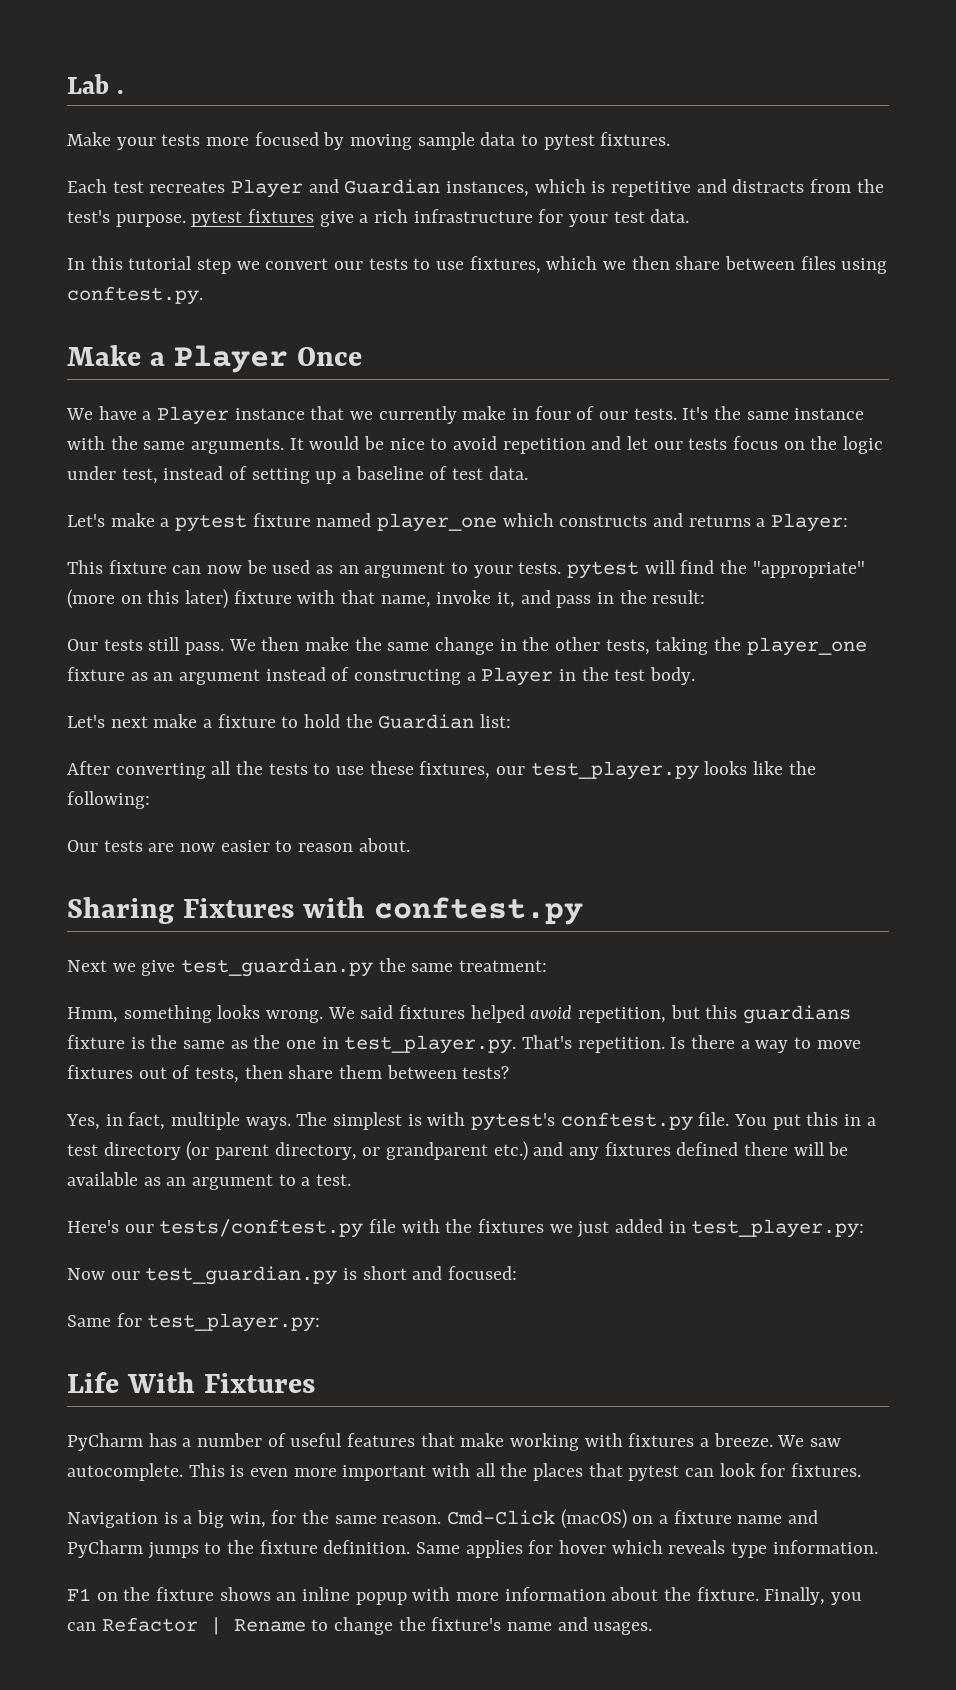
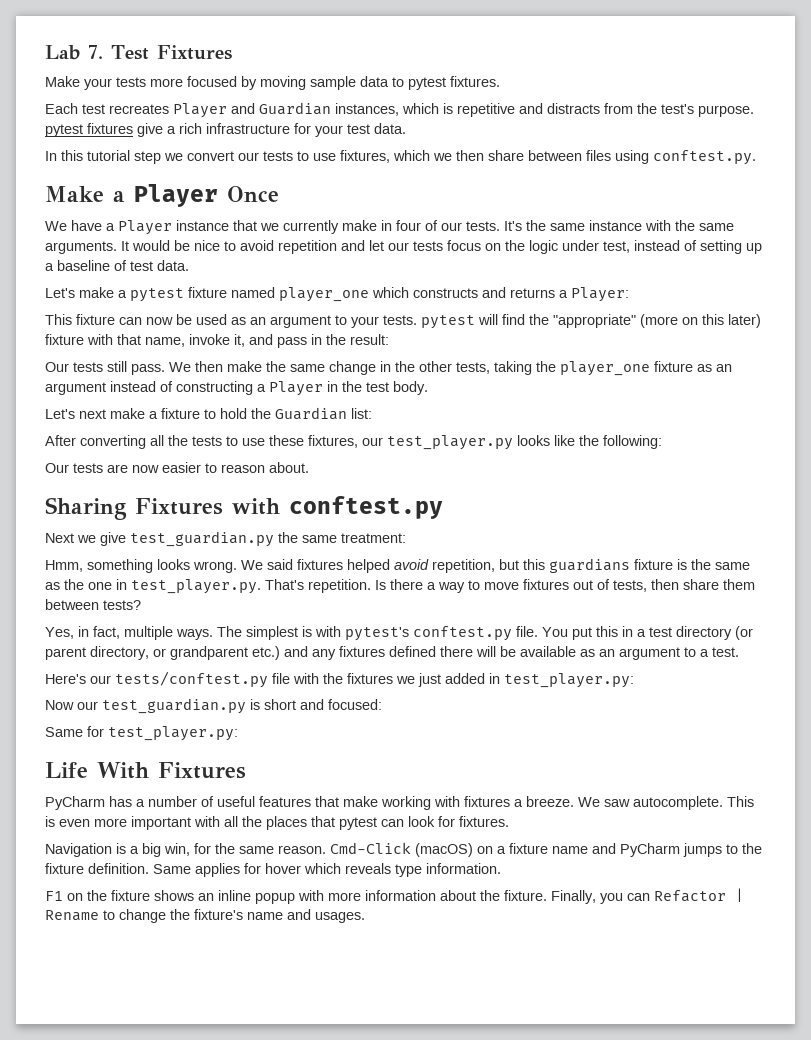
- Lab .
+ Lab 7. Test Fixtures

